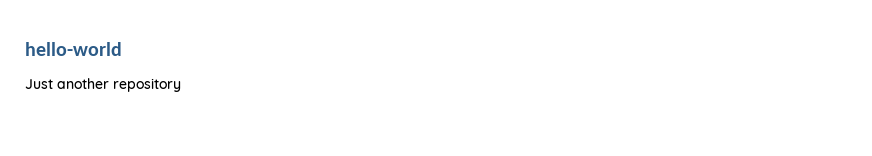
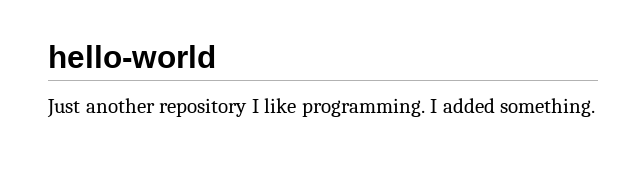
- Just another repository
+ Just another repository I like programming. I added something.

